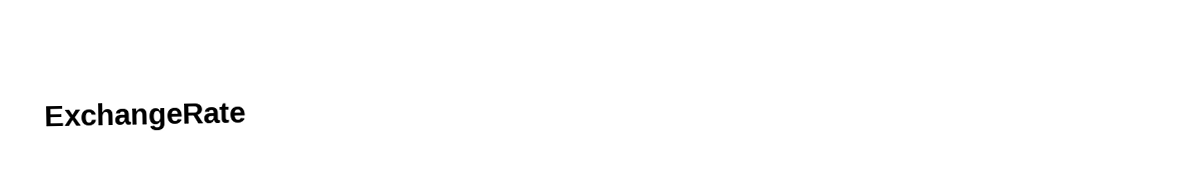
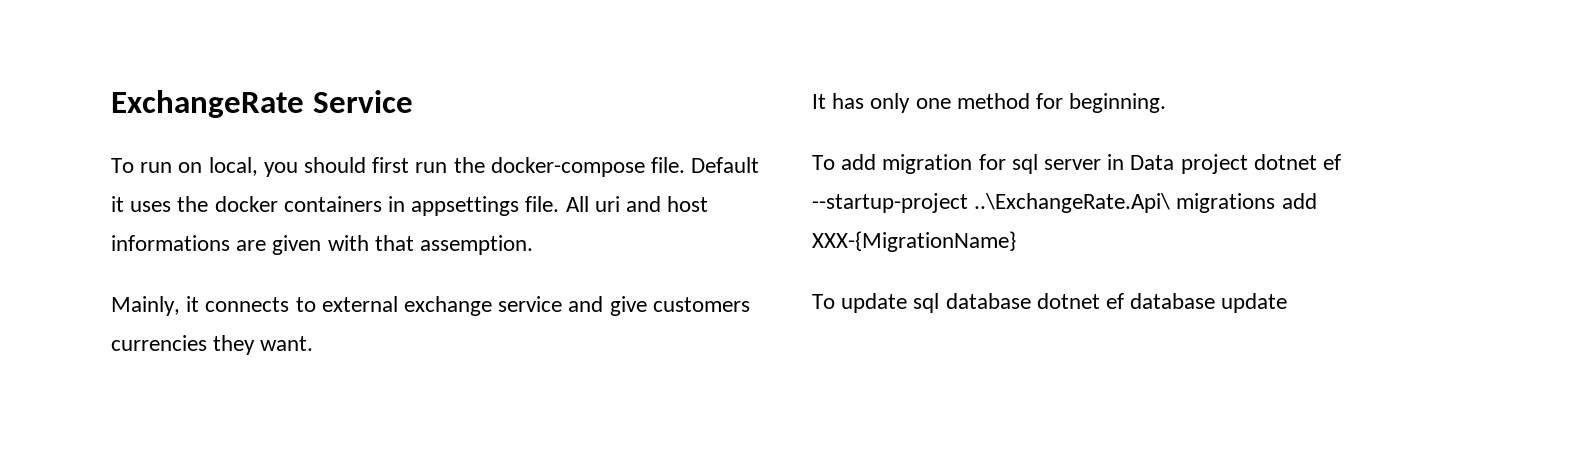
- ExchangeRate
+ ExchangeRate Service
+ To run on local, you should first run the docker-compose file. Default it uses the docker containers in appsettings file. All uri and host informations are given with that assemption.
+ Mainly, it connects to external exchange service and give customers currencies they want.
+ It has only one method for beginning.
+ To add migration for sql server in Data project dotnet ef --startup-project ..\ExchangeRate.Api\ migrations add XXX-{MigrationName}
+ To update sql database dotnet ef database update

